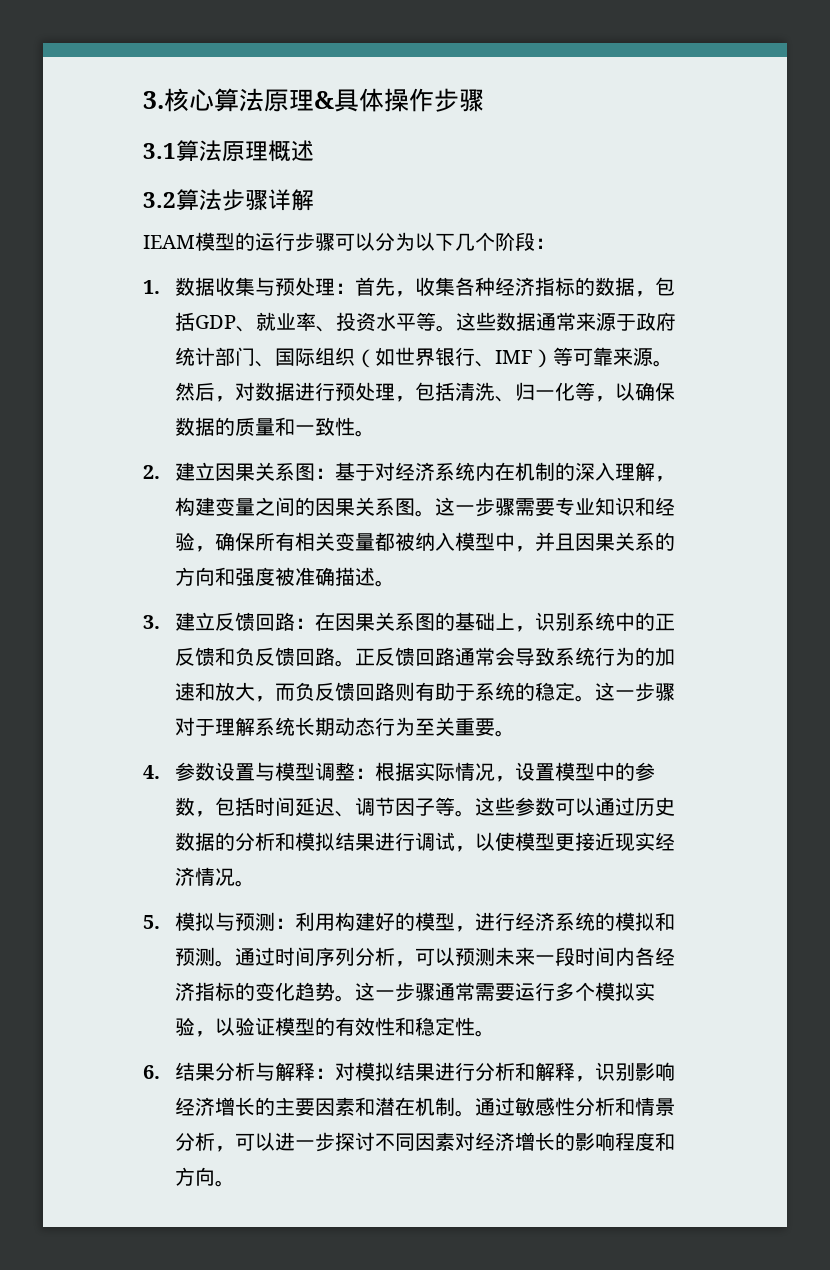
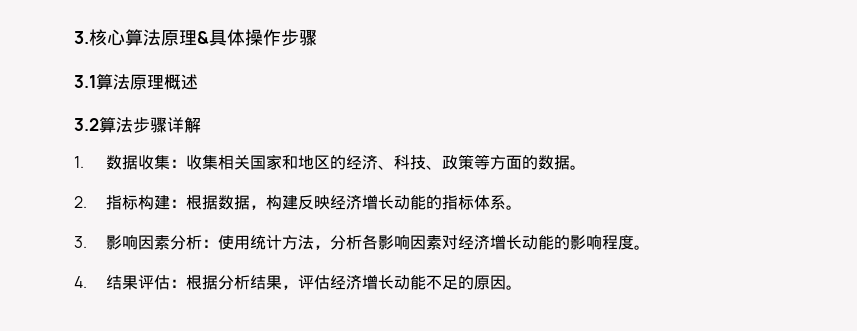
- IEAM模型的运行步骤可以分为以下几个阶段：
- 1.数据收集与预处理：首先，收集各种经济指标的数据，包括GDP、就业率、投资水平等。这些数据通常来源于政府统计部门、国际组织（如世界银行、IMF）等可靠来源。然后，对数据进行预处理，包括清洗、归一化等，以确保数据的质量和一致性。
- 2.建立因果关系图：基于对经济系统内在机制的深入理解，构建变量之间的因果关系图。这一步骤需要专业知识和经验，确保所有相关变量都被纳入模型中，并且因果关系的方向和强度被准确描述。
- 3.建立反馈回路：在因果关系图的基础上，识别系统中的正反馈和负反馈回路。正反馈回路通常会导致系统行为的加速和放大，而负反馈回路则有助于系统的稳定。这一步骤对于理解系统长期动态行为至关重要。
- 4.参数设置与模型调整：根据实际情况，设置模型中的参数，包括时间延迟、调节因子等。这些参数可以通过历史数据的分析和模拟结果进行调试，以使模型更接近现实经济情况。
- 5.模拟与预测：利用构建好的模型，进行经济系统的模拟和预测。通过时间序列分析，可以预测未来一段时间内各经济指标的变化趋势。这一步骤通常需要运行多个模拟实验，以验证模型的有效性和稳定性。
- 6.结果分析与解释：对模拟结果进行分析和解释，识别影响经济增长的主要因素和潜在机制。通过敏感性分析和情景分析，可以进一步探讨不同因素对经济增长的影响程度和方向。
+ 1.数据收集：收集相关国家和地区的经济、科技、政策等方面的数据。
+ 2.指标构建：根据数据，构建反映经济增长动能的指标体系。
+ 3.影响因素分析：使用统计方法，分析各影响因素对经济增长动能的影响程度。
+ 4.结果评估：根据分析结果，评估经济增长动能不足的原因。

